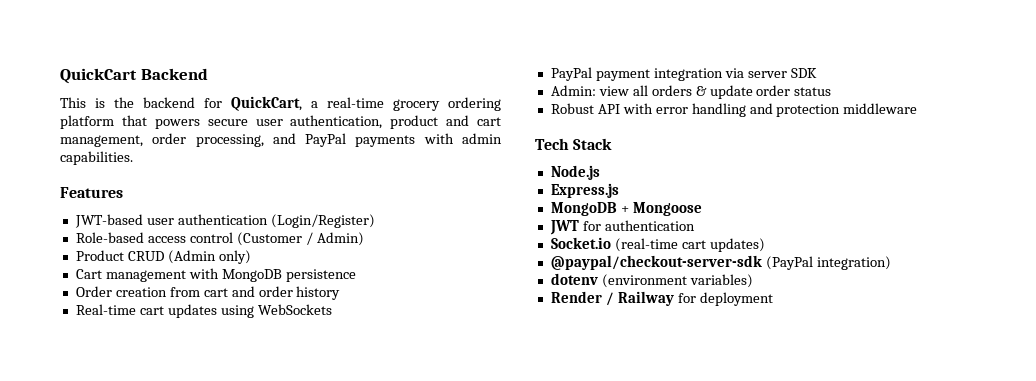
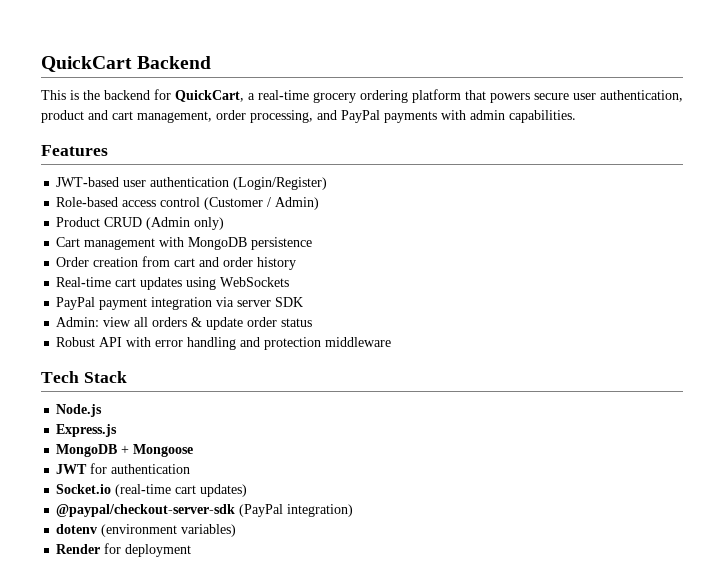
- Render / Railway for deployment
+ Render for deployment

